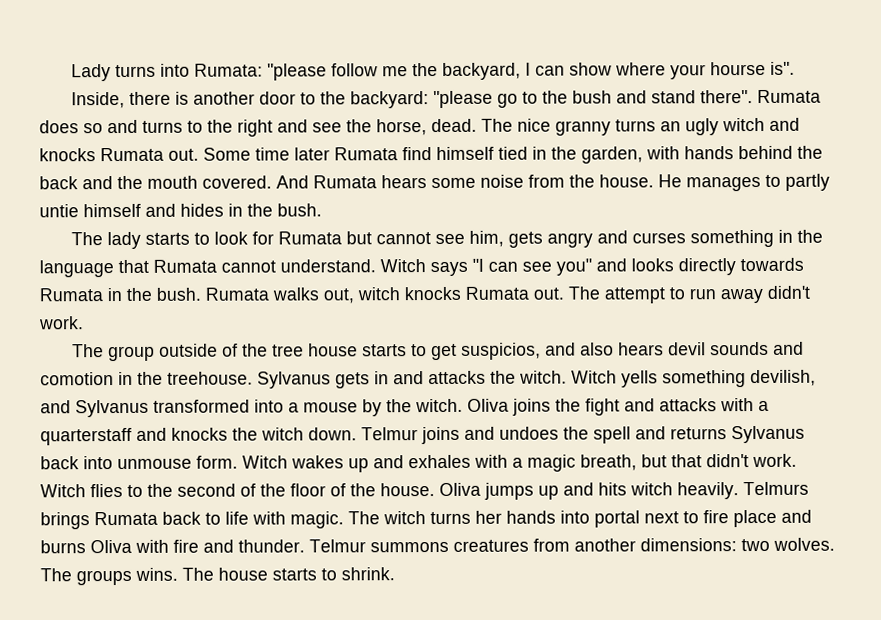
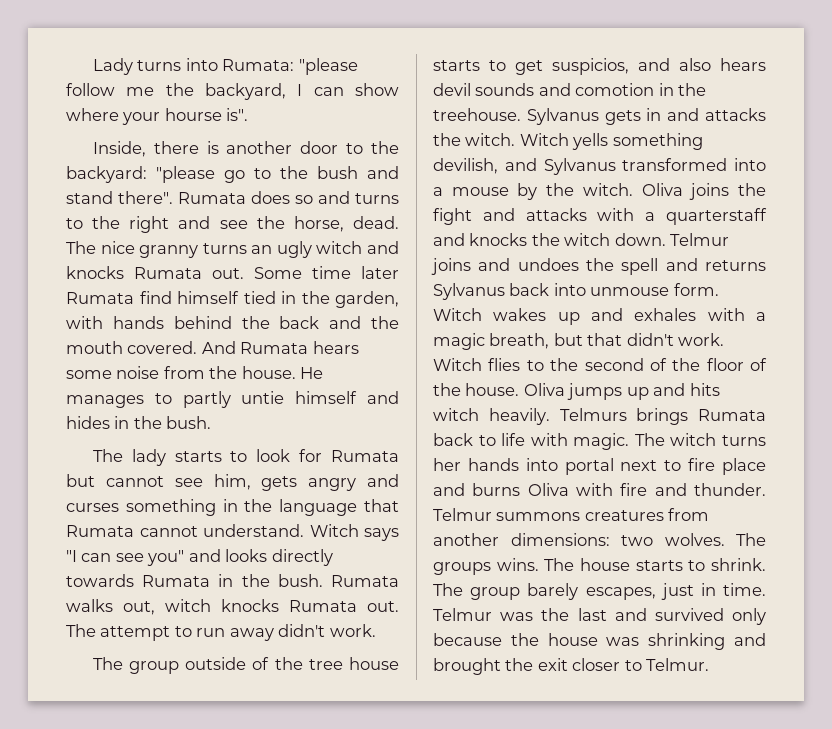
+ The group barely escapes, just in time. Telmur was the last and survived only because the house was shrinking and brought the exit closer to Telmur.

